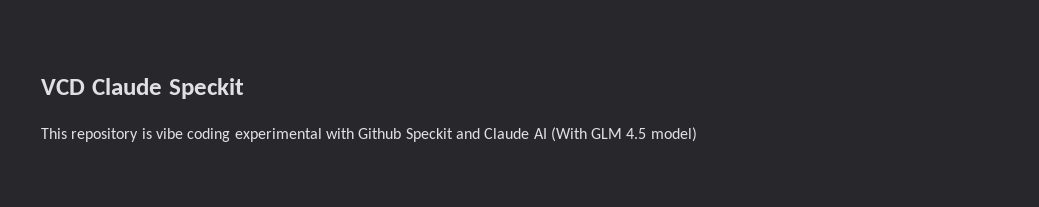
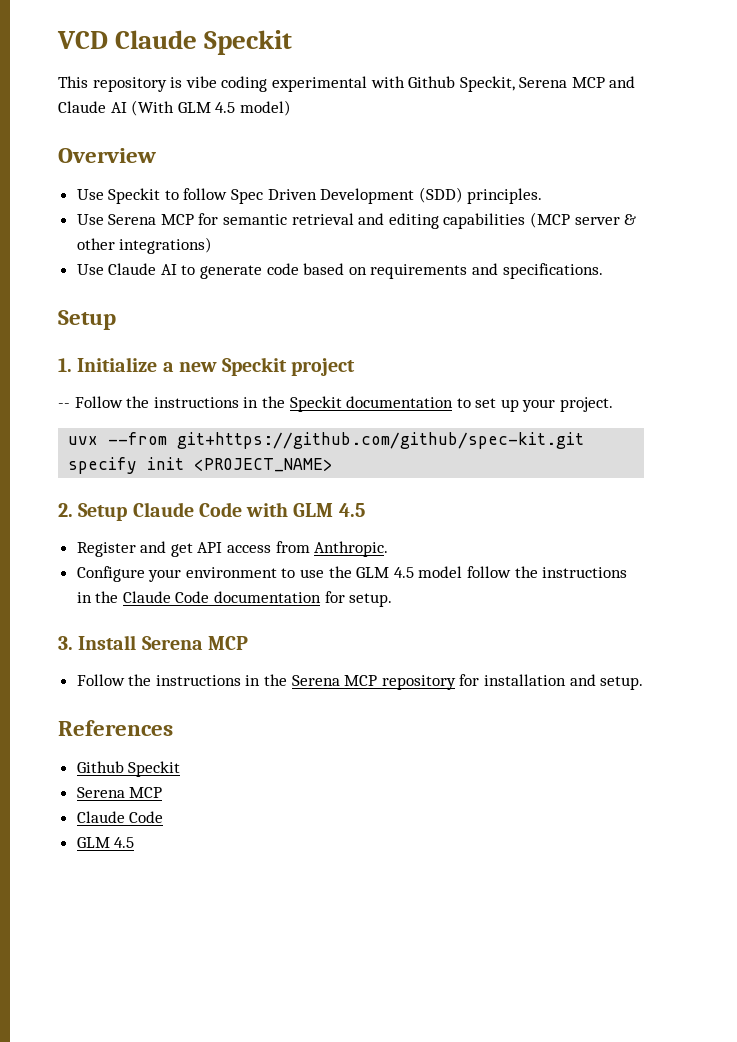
- This repository is vibe coding experimental with Github Speckit and Claude AI (With GLM 4.5 model)
+ This repository is vibe coding experimental with Github Speckit, Serena MCP and Claude AI (With GLM 4.5 model)
+ Overview
+ Use Speckit to follow Spec Driven Development (SDD) principles.
+ Use Serena MCP for semantic retrieval and editing capabilities (MCP server & other integrations)
+ Use Claude AI to generate code based on requirements and specifications.
+ Setup
+ 1. Initialize a new Speckit project
+ -- Follow the instructions in the Speckit documentation to set up your project.
+ uvx --from git+https://github.com/github/spec-kit.git specify init <PROJECT_NAME>
+ 2. Setup Claude Code with GLM 4.5
+ Register and get API access from Anthropic.
+ Configure your environment to use the GLM 4.5 model follow the instructions in the Claude Code documentation for setup.
+ 3. Install Serena MCP
+ Follow the instructions in the Serena MCP repository for installation and setup.
+ References
+ Github Speckit
+ Serena MCP
+ Claude Code
+ GLM 4.5

